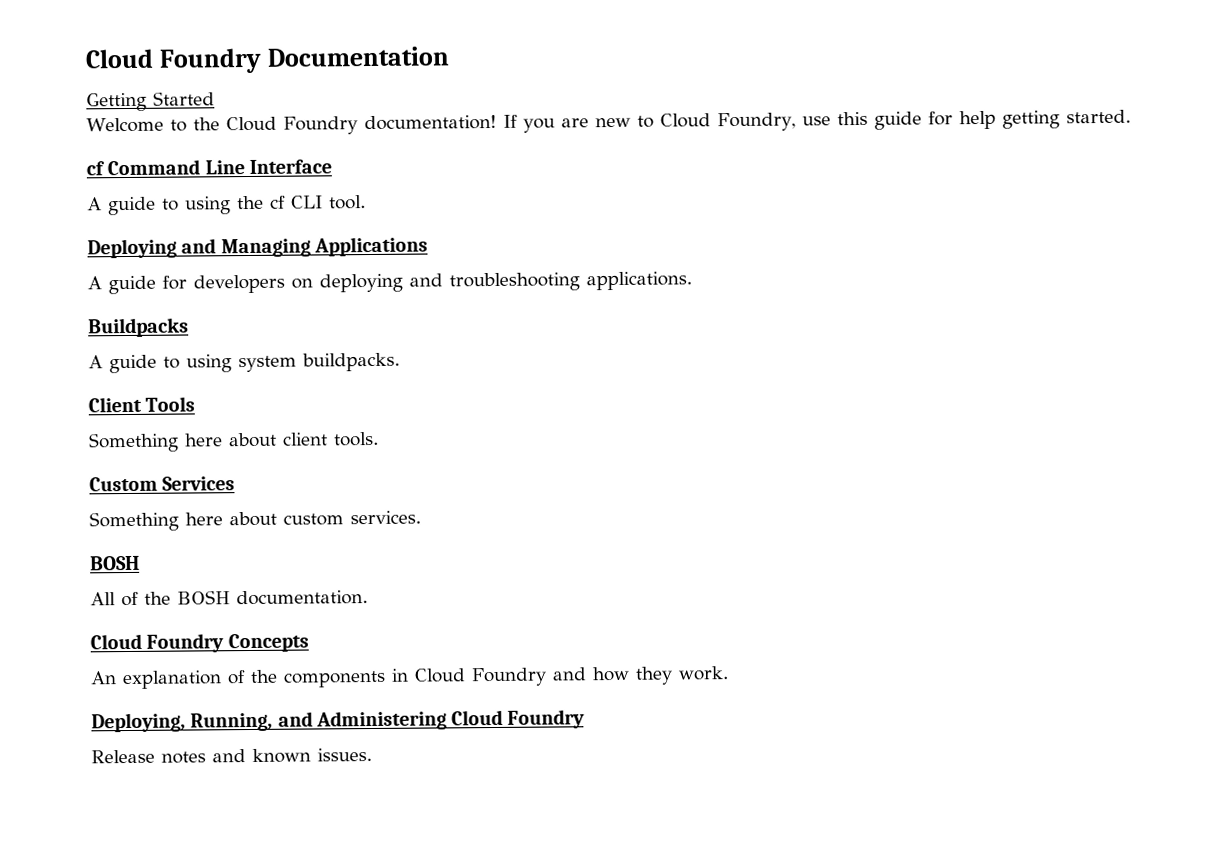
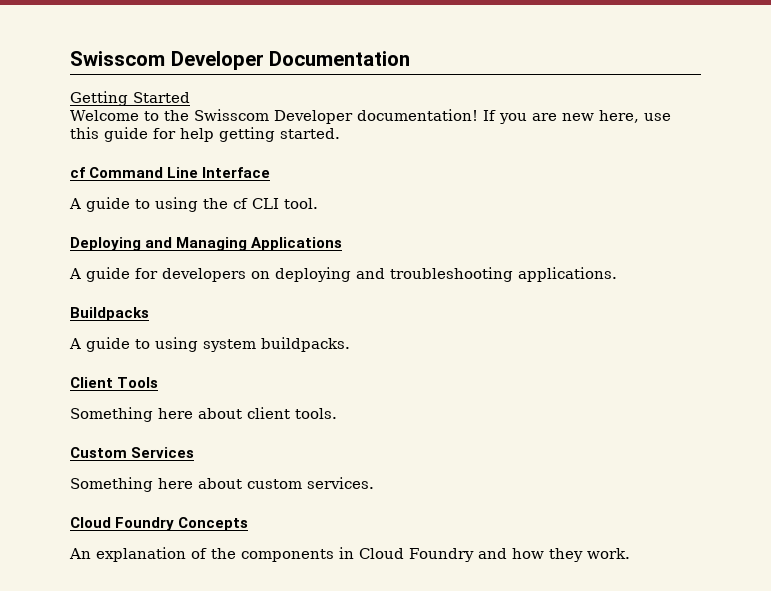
- Cloud Foundry Documentation
+ Swisscom Developer Documentation
- Welcome to the Cloud Foundry documentation!
+ Welcome to the Swisscom Developer documentation!
- If you are new to Cloud Foundry, use this guide for help getting started.
+ If you are new here, use this guide for help getting started.
  Something here about custom services.
- BOSH
- All of the BOSH documentation.
- Deploying, Running, and Administering Cloud Foundry
- Release notes and known issues.

